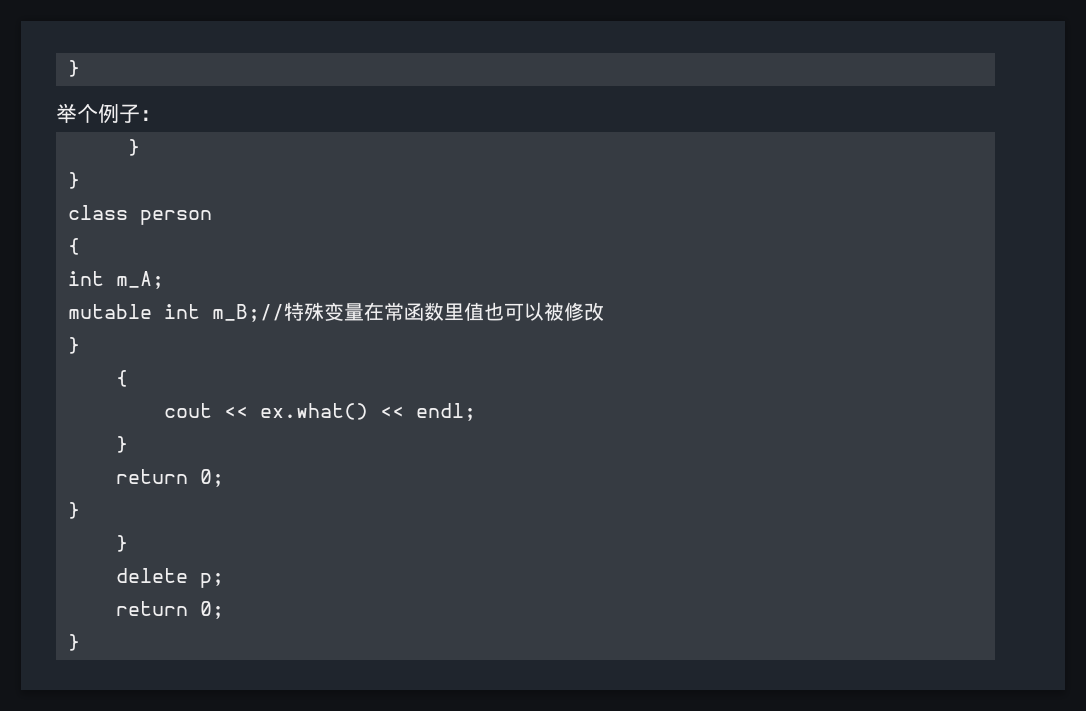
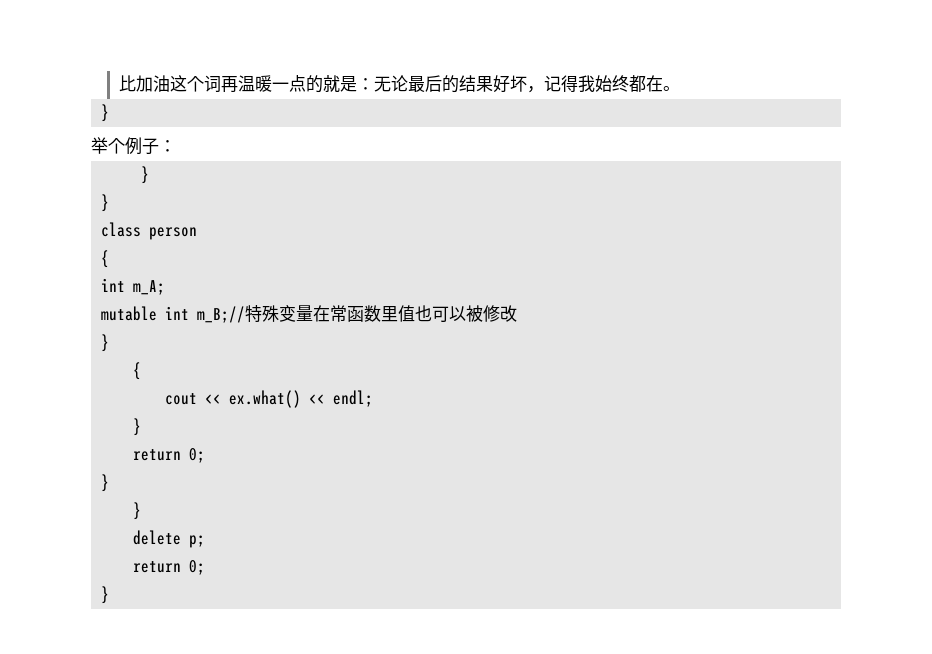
+ 比加油这个词再温暖一点的就是：无论最后的结果好坏，记得我始终都在。

